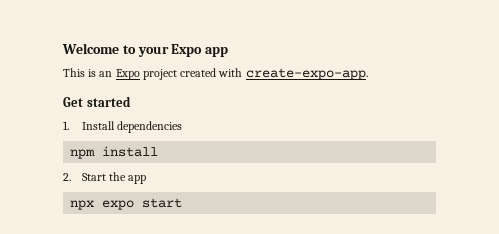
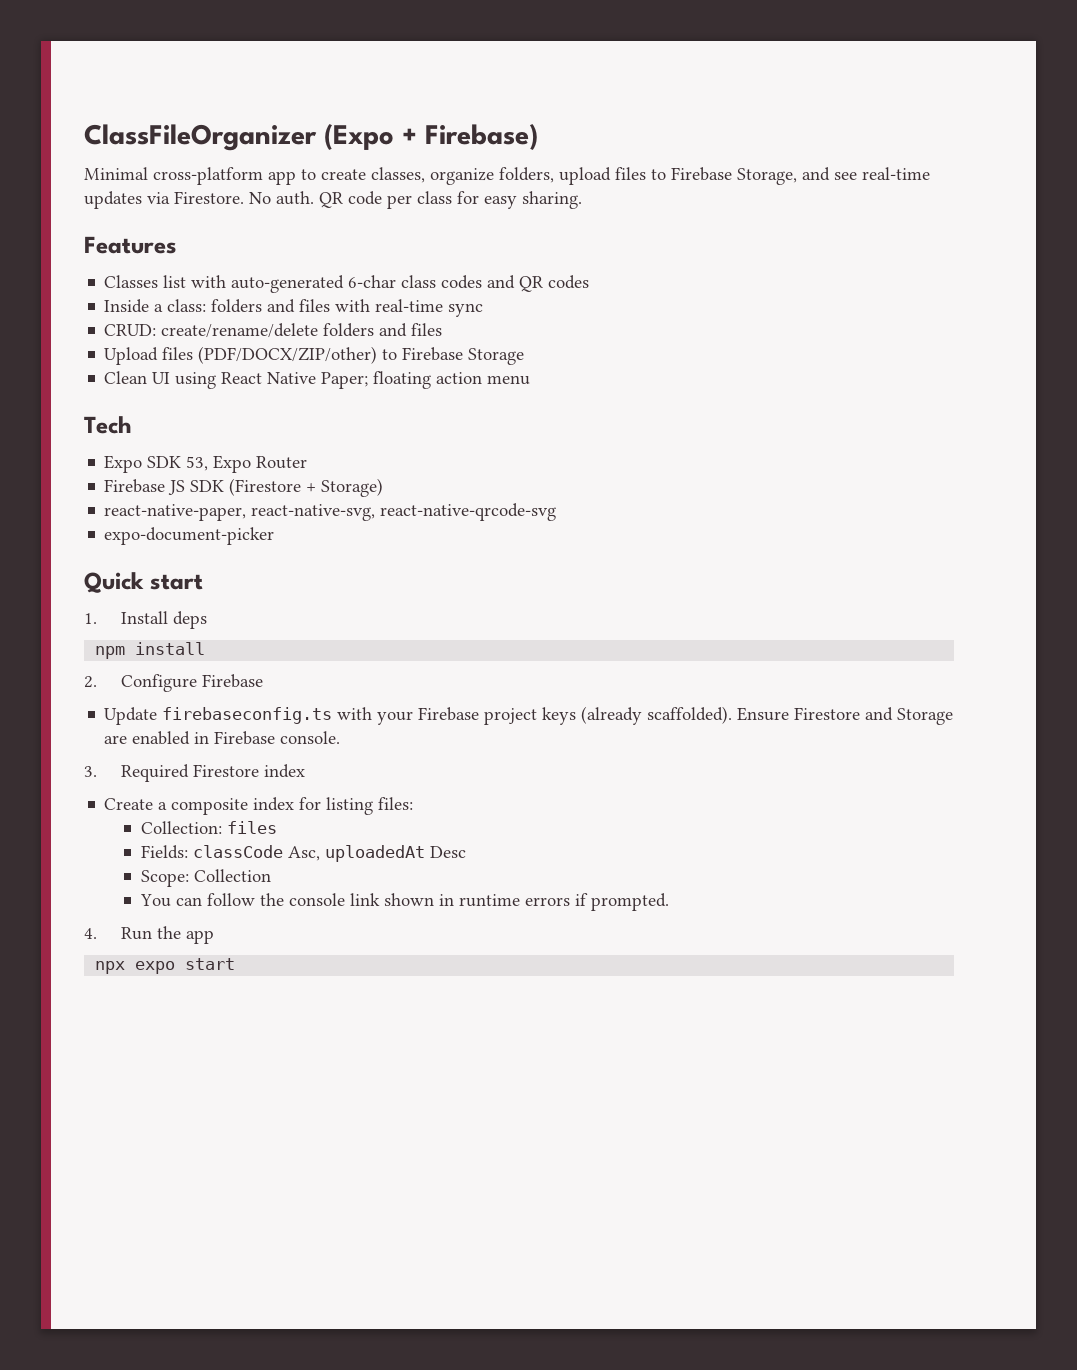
- Welcome to your Expo app
- This is an Expo project created with create-expo-app.
- Get started
+ ClassFileOrganizer (Expo + Firebase)
+ Minimal cross‑platform app to create classes, organize folders, upload files to Firebase Storage, and see real‑time updates via Firestore. No auth. QR code per class for easy sharing.
+ Features
+ Classes list with auto‑generated 6‑char class codes and QR codes
+ Inside a class: folders and files with real‑time sync
+ CRUD: create/rename/delete folders and files
+ Upload files (PDF/DOCX/ZIP/other) to Firebase Storage
+ Clean UI using React Native Paper; floating action menu
+ Tech
+ Expo SDK 53, Expo Router
+ Firebase JS SDK (Firestore + Storage)
+ react-native-paper, react-native-svg, react-native-qrcode-svg
+ expo-document-picker
+ Quick start
- 1. Install dependencies
+ 1. Install deps
- 2. Start the app
+ 2. Configure Firebase
+ Update firebaseconfig.ts with your Firebase project keys (already scaffolded). Ensure Firestore and Storage are enabled in Firebase console.
+ 3. Required Firestore index
+ Create a composite index for listing files:
+ Collection: files
+ Fields: classCode Asc, uploadedAt Desc
+ Scope: Collection
+ You can follow the console link shown in runtime errors if prompted.
+ 4. Run the app

